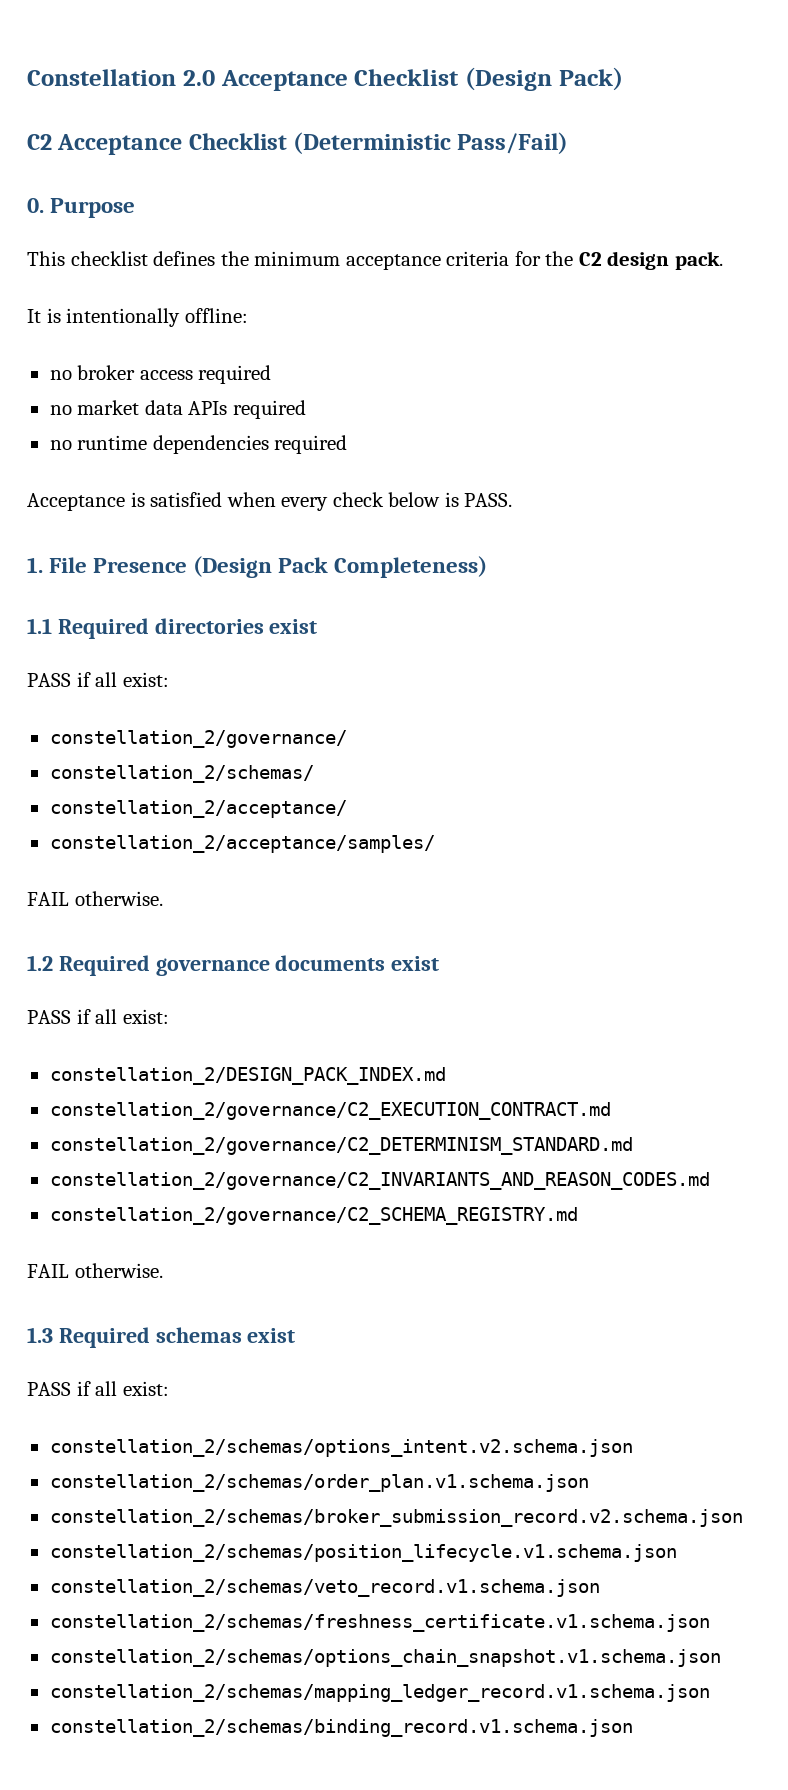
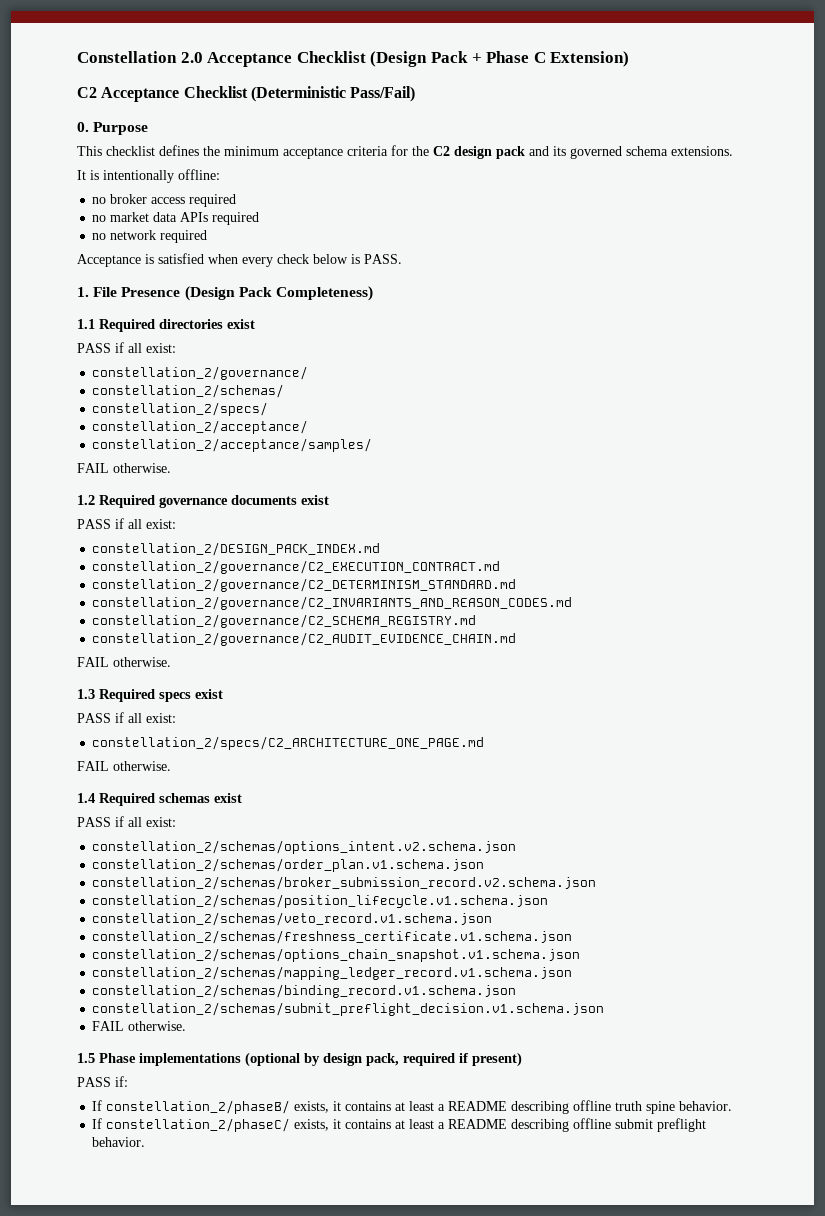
- Constellation 2.0 Acceptance Checklist (Design Pack)
+ Constellation 2.0 Acceptance Checklist (Design Pack + Phase C Extension)
- This checklist defines the minimum acceptance criteria for the C2 design pack.
+ This checklist defines the minimum acceptance criteria for the C2 design pack and its governed schema extensions.
- no runtime dependencies required
+ no network required
+ constellation_2/specs/
+ constellation_2/governance/C2_AUDIT_EVIDENCE_CHAIN.md
- 1.3 Required schemas exist
+ 1.3 Required specs exist
+ PASS if all exist:
+ constellation_2/specs/C2_ARCHITECTURE_ONE_PAGE.md
+ FAIL otherwise.
+ 1.4 Required schemas exist
+ constellation_2/schemas/submit_preflight_decision.v1.schema.json
+ FAIL otherwise.
+ 1.5 Phase implementations (optional by design pack, required if present)
+ PASS if:
+ If constellation_2/phaseB/ exists, it contains at least a README describing offline truth spine behavior.
+ If constellation_2/phaseC/ exists, it contains at least a README describing offline submit preflight behavior.

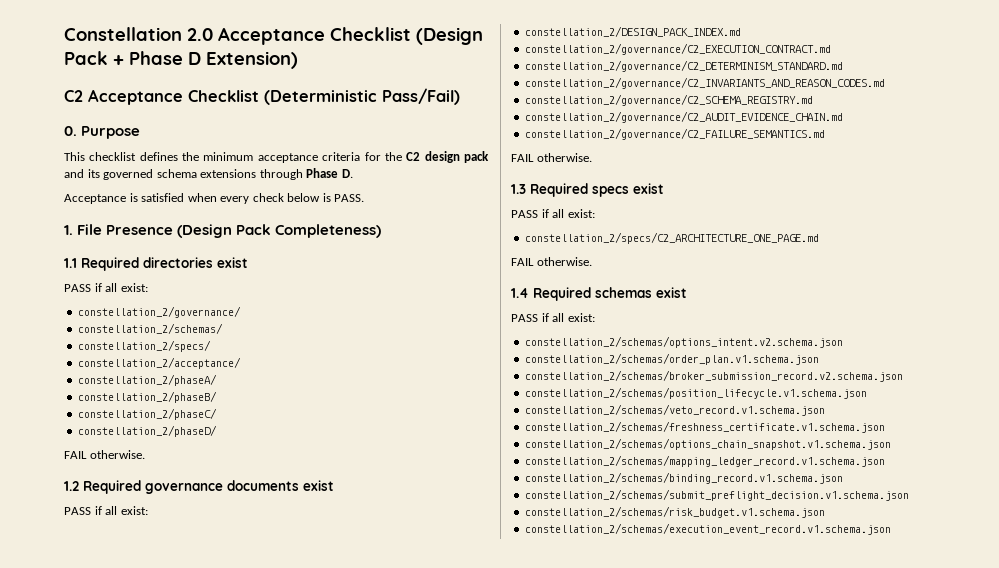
- Constellation 2.0 Acceptance Checklist (Design Pack + Phase C Extension)
+ Constellation 2.0 Acceptance Checklist (Design Pack + Phase D Extension)
- This checklist defines the minimum acceptance criteria for the C2 design pack and its governed schema extensions.
- It is intentionally offline:
- no broker access required
- no market data APIs required
- no network required
+ This checklist defines the minimum acceptance criteria for the C2 design pack and its governed schema extensions through Phase D.
- constellation_2/acceptance/samples/
+ constellation_2/phaseA/
+ constellation_2/phaseB/
+ constellation_2/phaseC/
+ constellation_2/phaseD/
+ constellation_2/governance/C2_FAILURE_SEMANTICS.md
  constellation_2/schemas/submit_preflight_decision.v1.schema.json
- FAIL otherwise.
- 1.5 Phase implementations (optional by design pack, required if present)
- PASS if:
- If constellation_2/phaseB/ exists, it contains at least a README describing offline truth spine behavior.
- If constellation_2/phaseC/ exists, it contains at least a README describing offline submit preflight behavior.
+ constellation_2/schemas/risk_budget.v1.schema.json
+ constellation_2/schemas/execution_event_record.v1.schema.json

